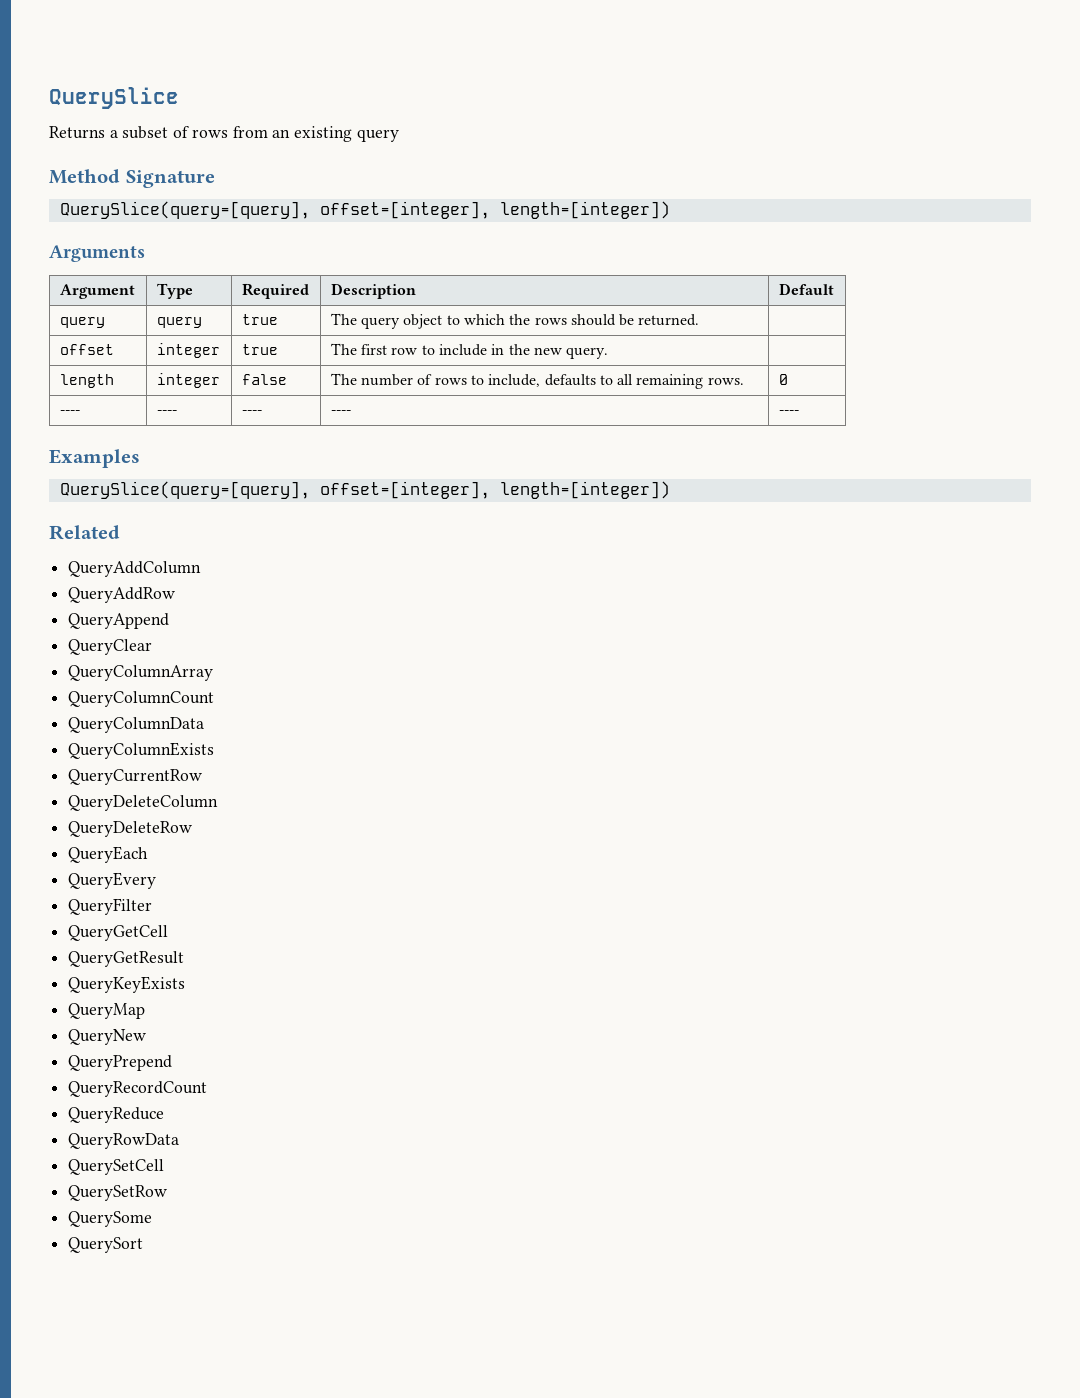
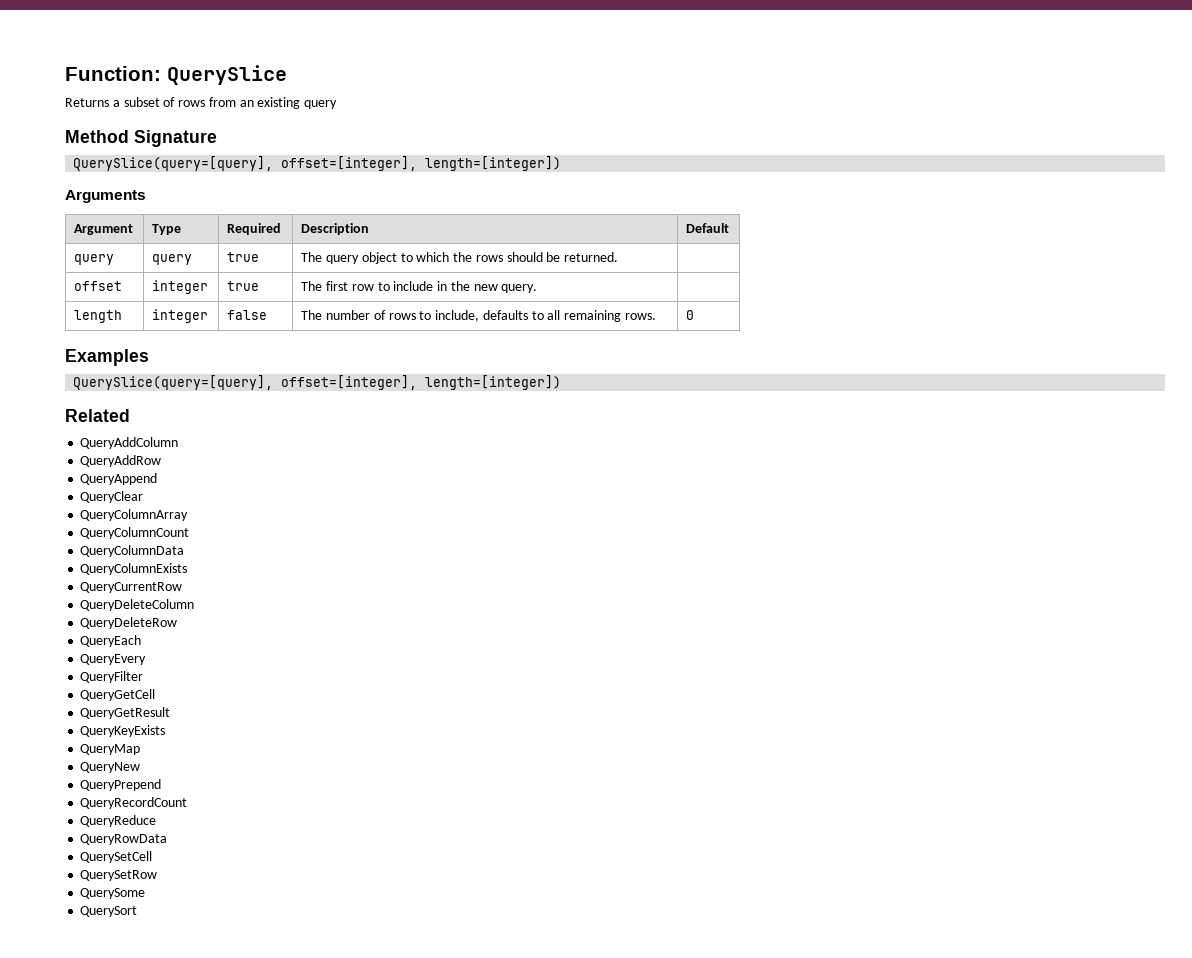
- QuerySlice
+ Function: QuerySlice
- ---- | ---- | ---- | ---- | ----

